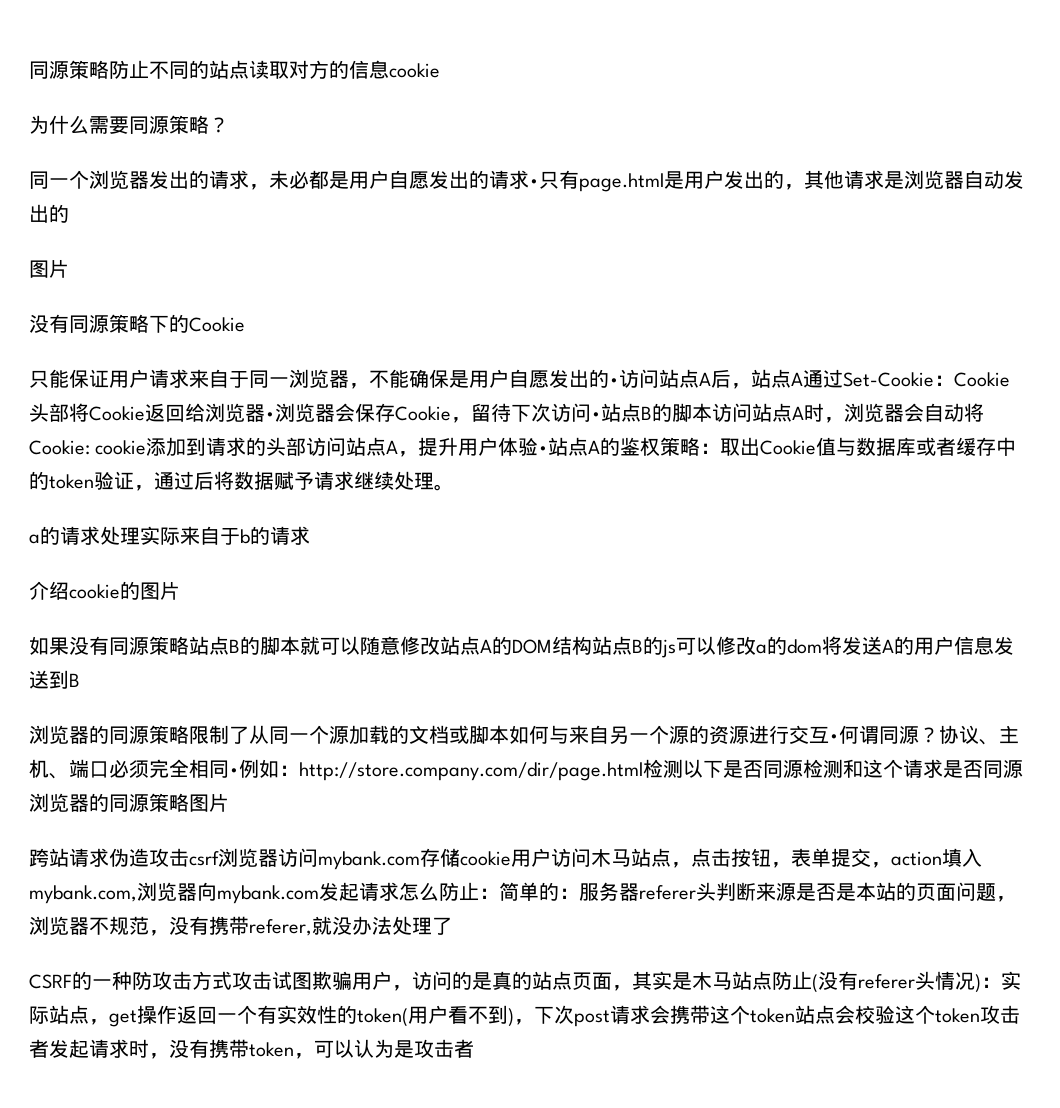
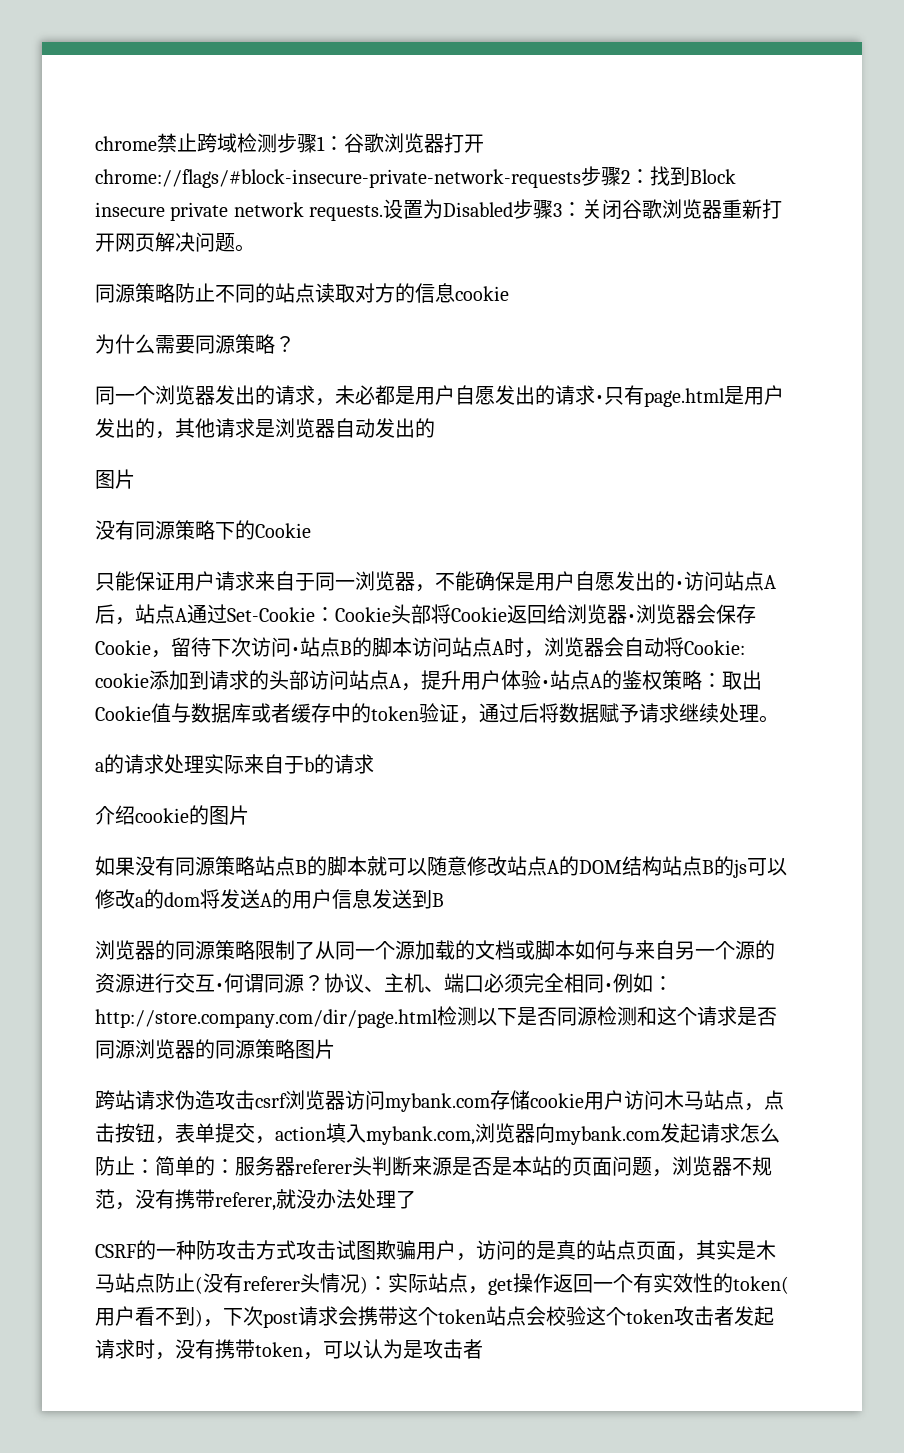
+ chrome禁止跨域检测步骤1：谷歌浏览器打开chrome://flags/#block-insecure-private-network-requests步骤2：找到Block insecure private network requests.设置为Disabled步骤3：关闭谷歌浏览器重新打开网页解决问题。

